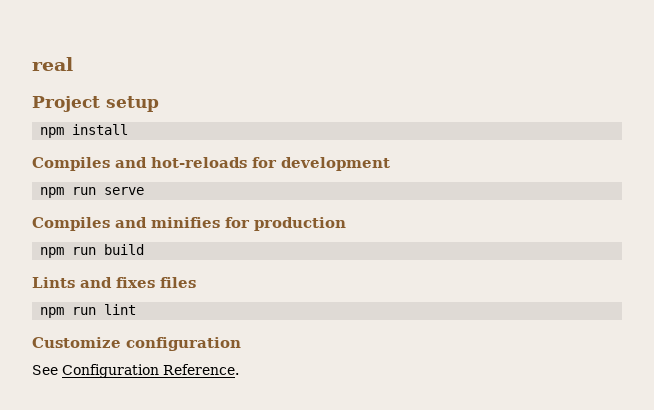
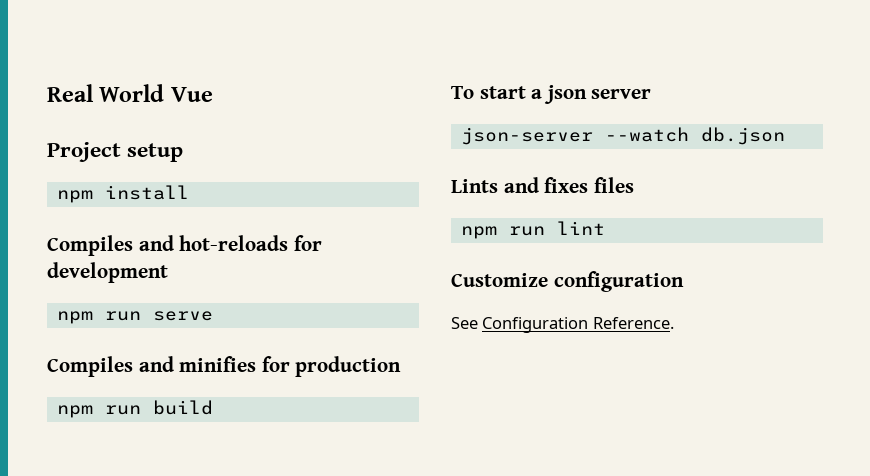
- real
+ Real World Vue
+ To start a json server
+ json-server --watch db.json

